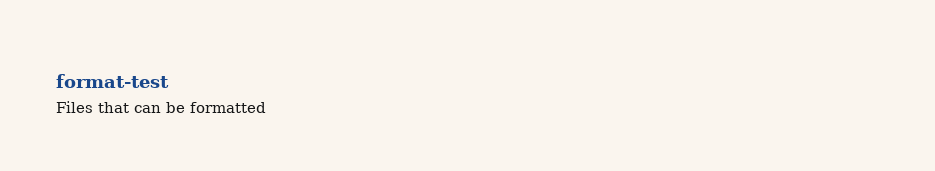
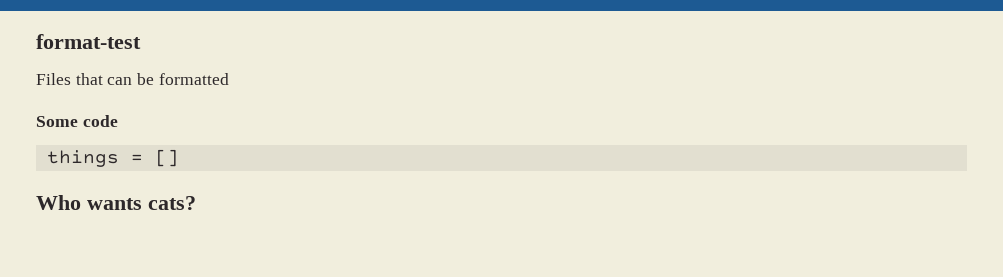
+ Some code
+ things = []
+ Who wants cats?

